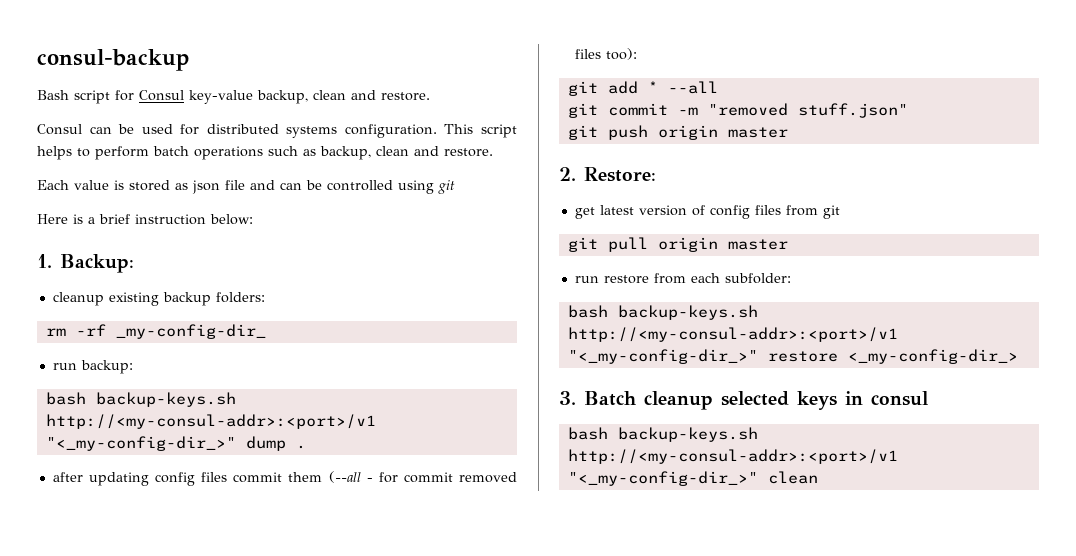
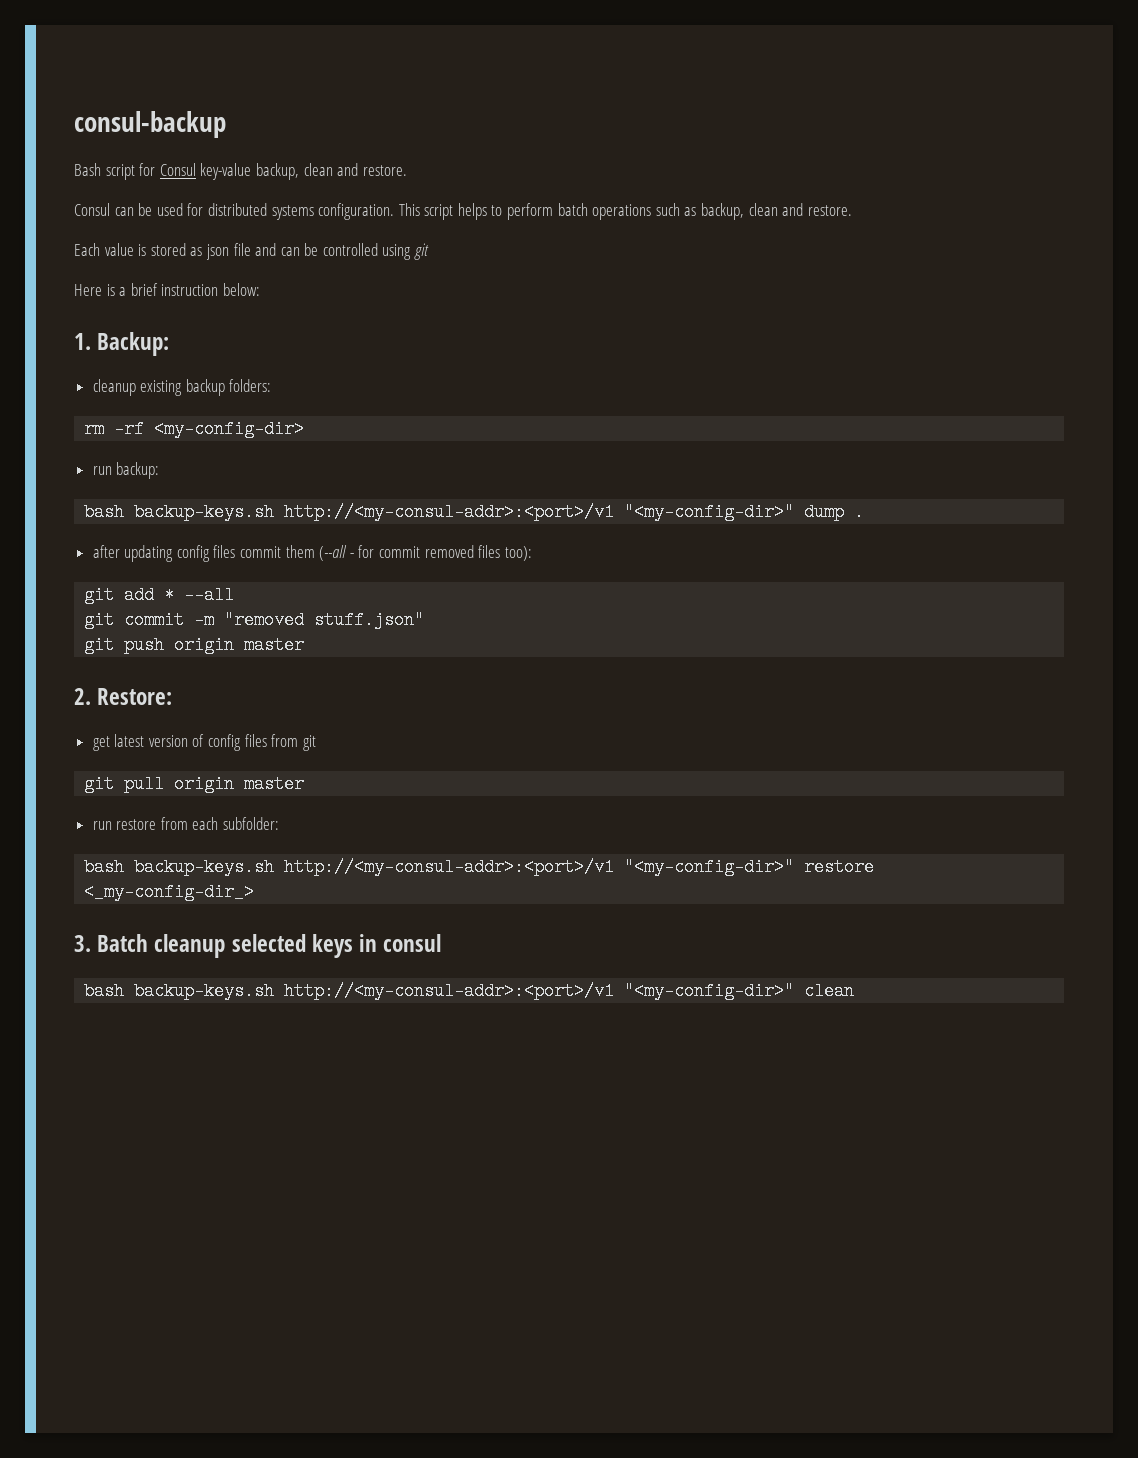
- rm -rf _my-config-dir_
+ rm -rf <my-config-dir>
- bash backup-keys.sh http://<my-consul-addr>:<port>/v1 "<_my-config-dir_>" dump .
+ bash backup-keys.sh http://<my-consul-addr>:<port>/v1 "<my-config-dir>" dump .
- bash backup-keys.sh http://<my-consul-addr>:<port>/v1 "<_my-config-dir_>" restore <_my-config-dir_>
+ bash backup-keys.sh http://<my-consul-addr>:<port>/v1 "<my-config-dir>" restore <_my-config-dir_>
- bash backup-keys.sh http://<my-consul-addr>:<port>/v1 "<_my-config-dir_>" clean
+ bash backup-keys.sh http://<my-consul-addr>:<port>/v1 "<my-config-dir>" clean

